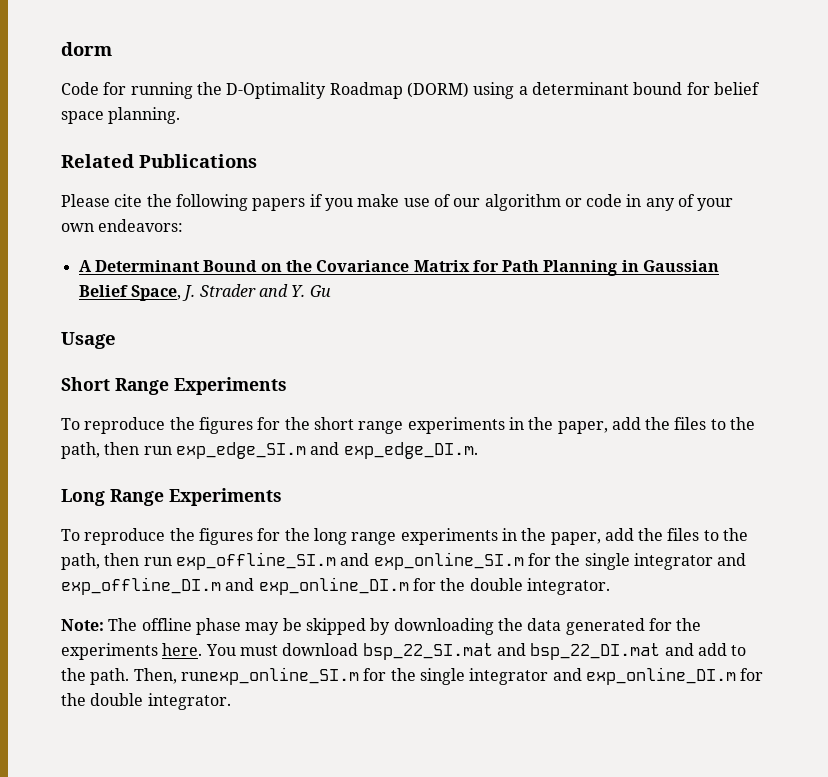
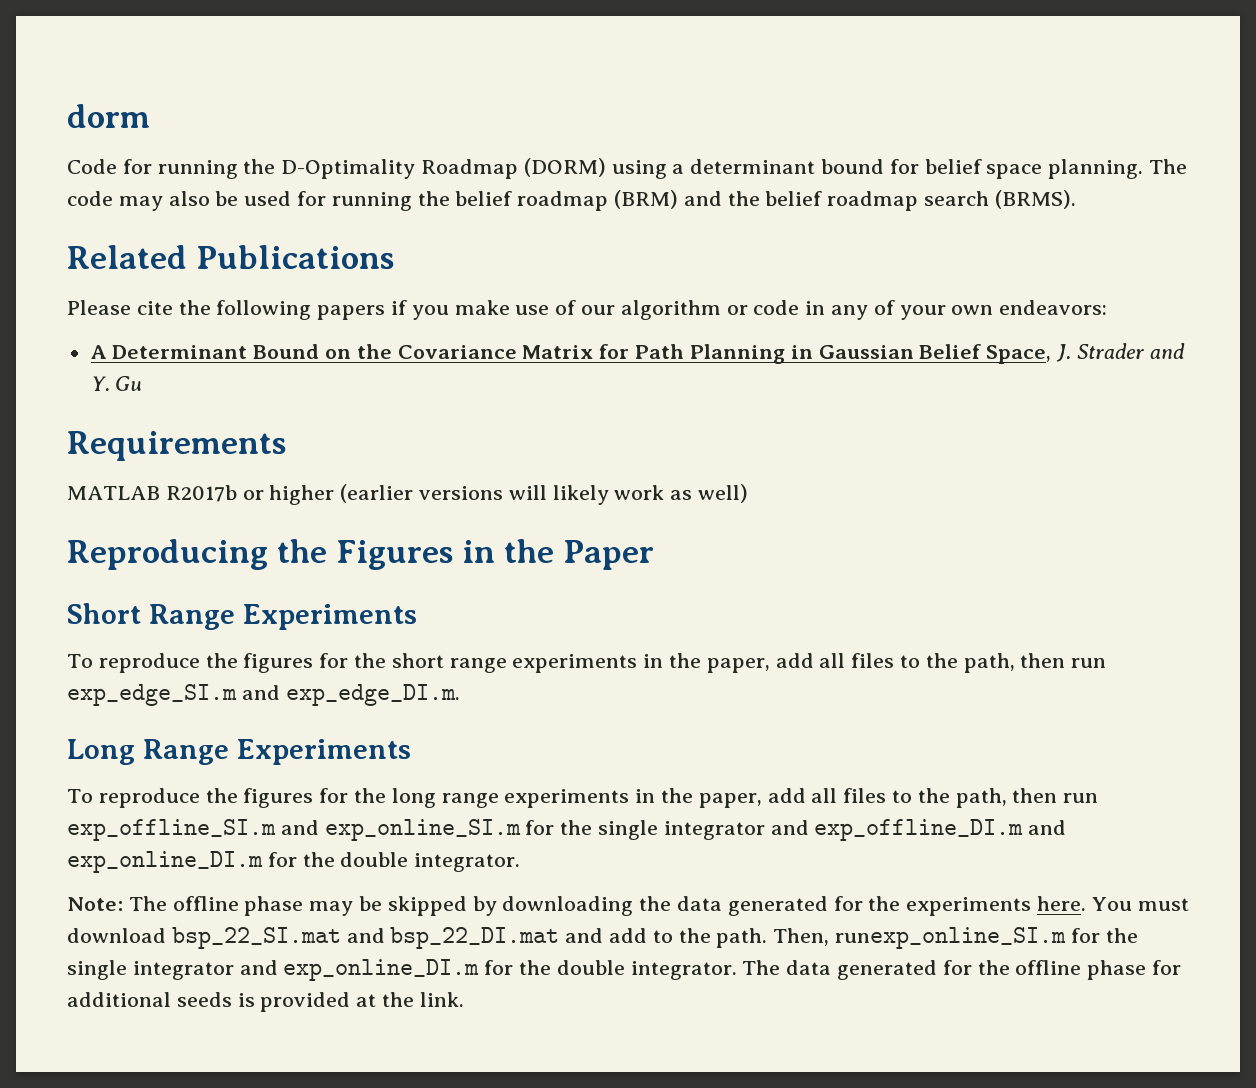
+ The code may also be used for running the belief roadmap (BRM) and the belief roadmap search (BRMS).
- Usage
+ Requirements
+ MATLAB R2017b or higher (earlier versions will likely work as well)
+ Reproducing the Figures in the Paper
- To reproduce the figures for the short range experiments in the paper, add the files to the path, then run exp_edge_SI.m and exp_edge_DI.m.
+ To reproduce the figures for the short range experiments in the paper, add all files to the path, then run exp_edge_SI.m and exp_edge_DI.m.
- To reproduce the figures for the long range experiments in the paper, add the files to the path, then run exp_offline_SI.m and exp_online_SI.m for the single integrator and exp_offline_DI.m and exp_online_DI.m for the double integrator.
+ To reproduce the figures for the long range experiments in the paper, add all files to the path, then run exp_offline_SI.m and exp_online_SI.m for the single integrator and exp_offline_DI.m and exp_online_DI.m for the double integrator.
+ The data generated for the offline phase for additional seeds is provided at the link.

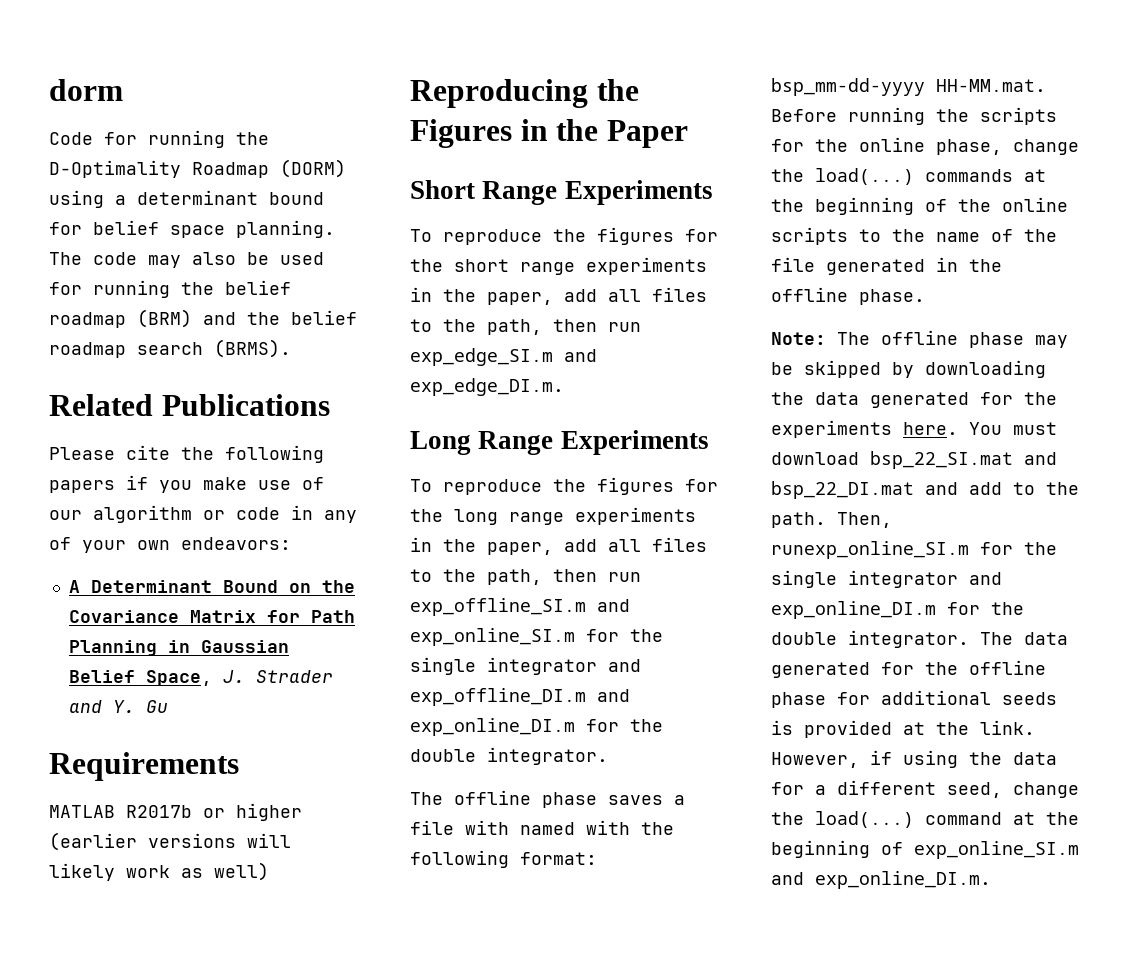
+ The offline phase saves a file with named with the following format: bsp_mm-dd-yyyy HH-MM.mat. Before running the scripts for the online phase, change the load(...) commands at the beginning of the online scripts to the name of the file generated in the offline phase.
+ However, if using the data for a different seed, change the load(...) command at the beginning of exp_online_SI.m and exp_online_DI.m.

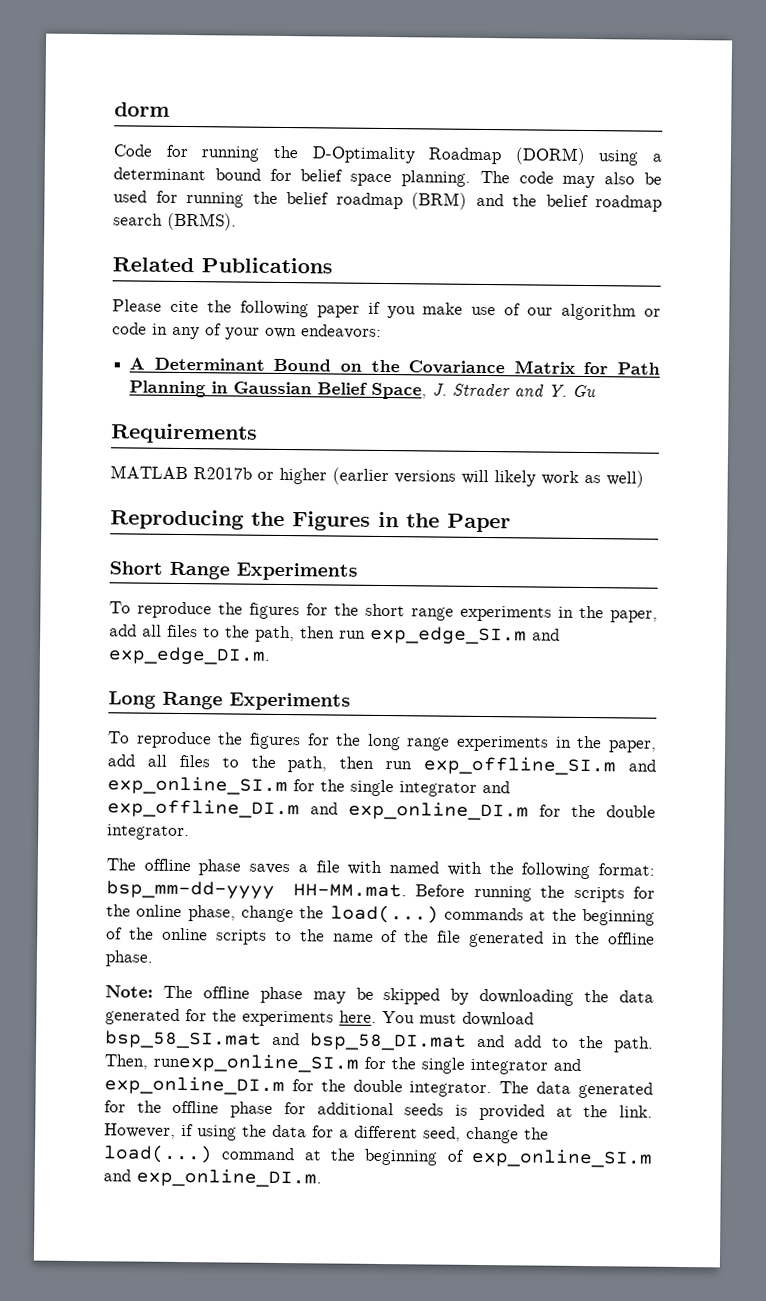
- Please cite the following papers if you make use of our algorithm or code in any of your own endeavors:
+ Please cite the following paper if you make use of our algorithm or code in any of your own endeavors:
- You must download bsp_22_SI.mat and bsp_22_DI.mat and add to the path.
+ You must download bsp_58_SI.mat and bsp_58_DI.mat and add to the path.

